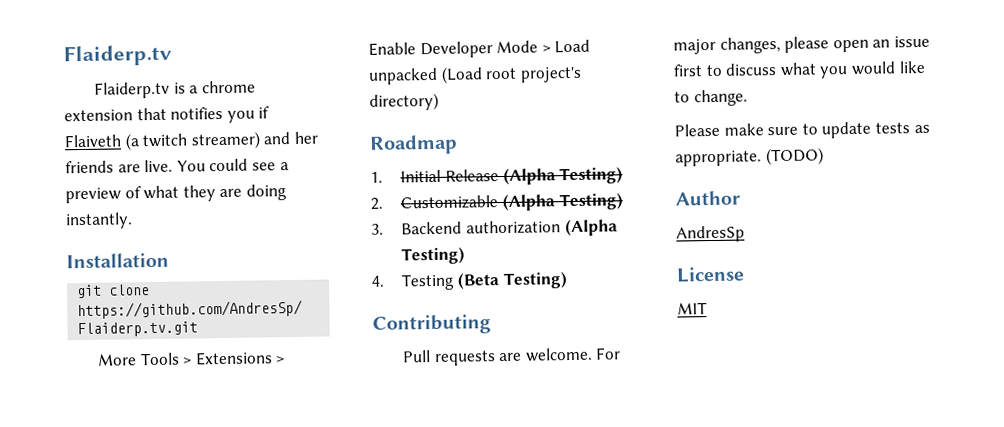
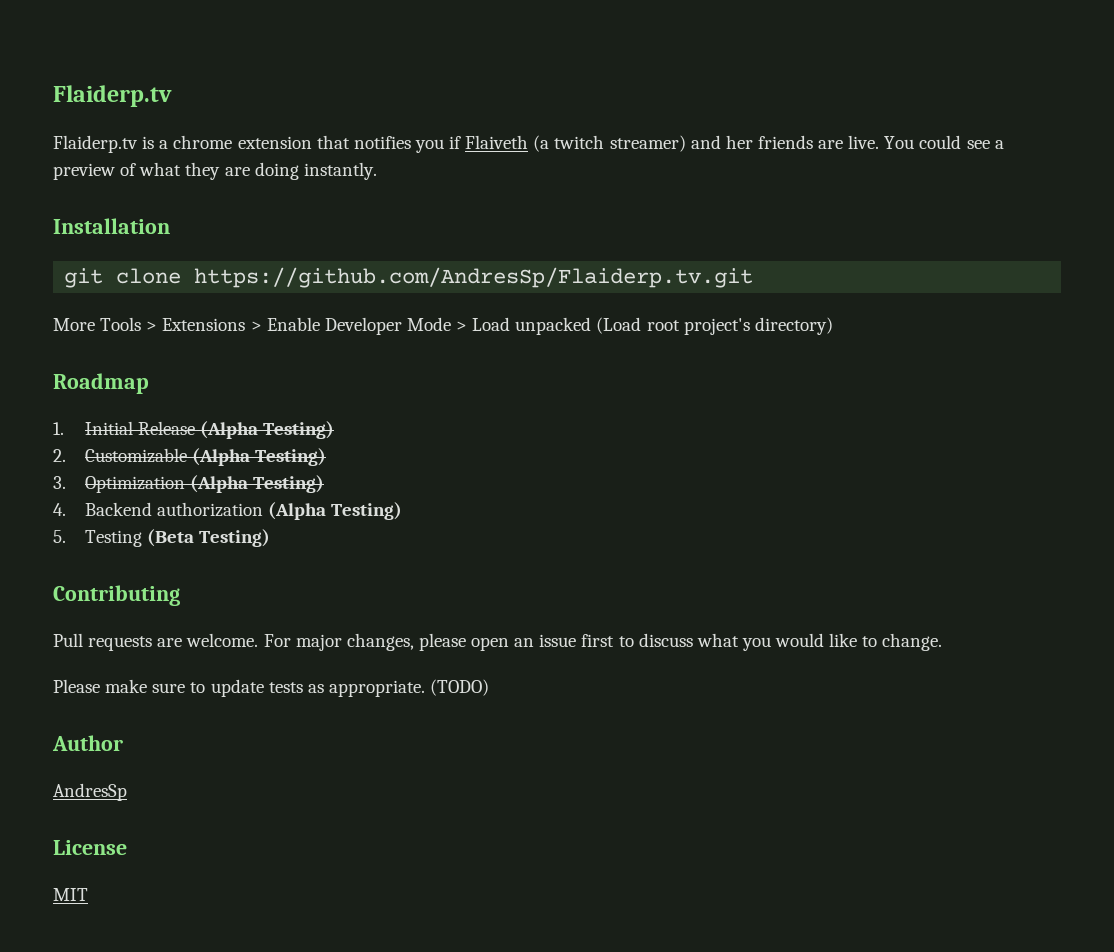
- 3. Backend authorization (Alpha Testing)
+ 3. Optimization (Alpha Testing)
+ 4. Backend authorization (Alpha Testing)
- 4. Testing (Beta Testing)
+ 5. Testing (Beta Testing)

